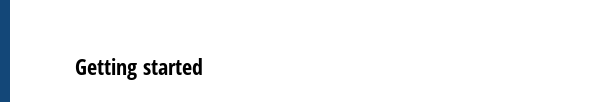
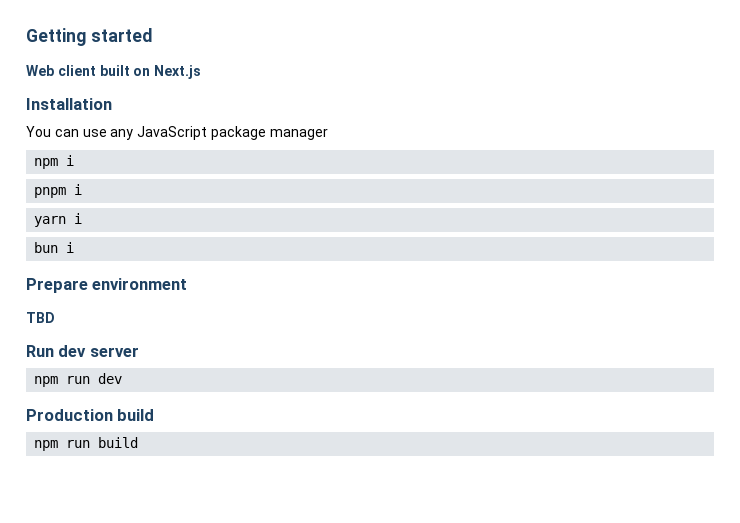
+ Web client built on Next.js
+ Installation
+ You can use any JavaScript package manager
+ npm i
+ pnpm i
+ yarn i
+ bun i
+ Prepare environment
+ TBD
+ Run dev server
+ npm run dev
+ Production build
+ npm run build

